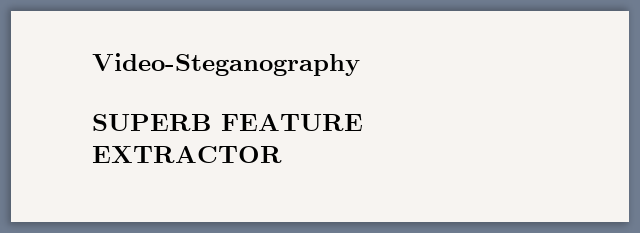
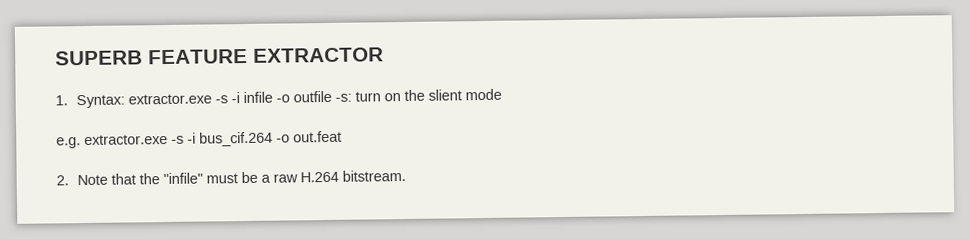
- Video-Steganography
+ 1. Syntax: extractor.exe -s -i infile -o outfile -s: turn on the slient mode
+ e.g. extractor.exe -s -i bus_cif.264 -o out.feat
+ 2. Note that the "infile" must be a raw H.264 bitstream.

